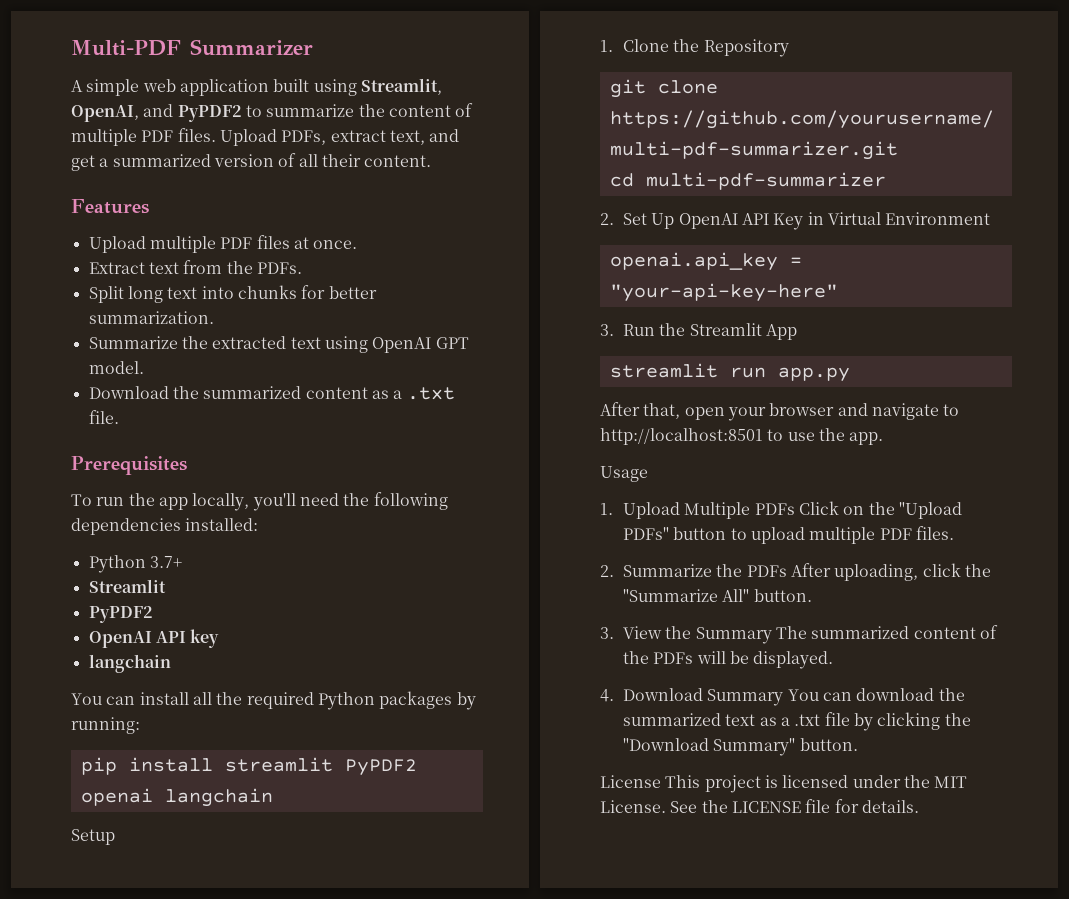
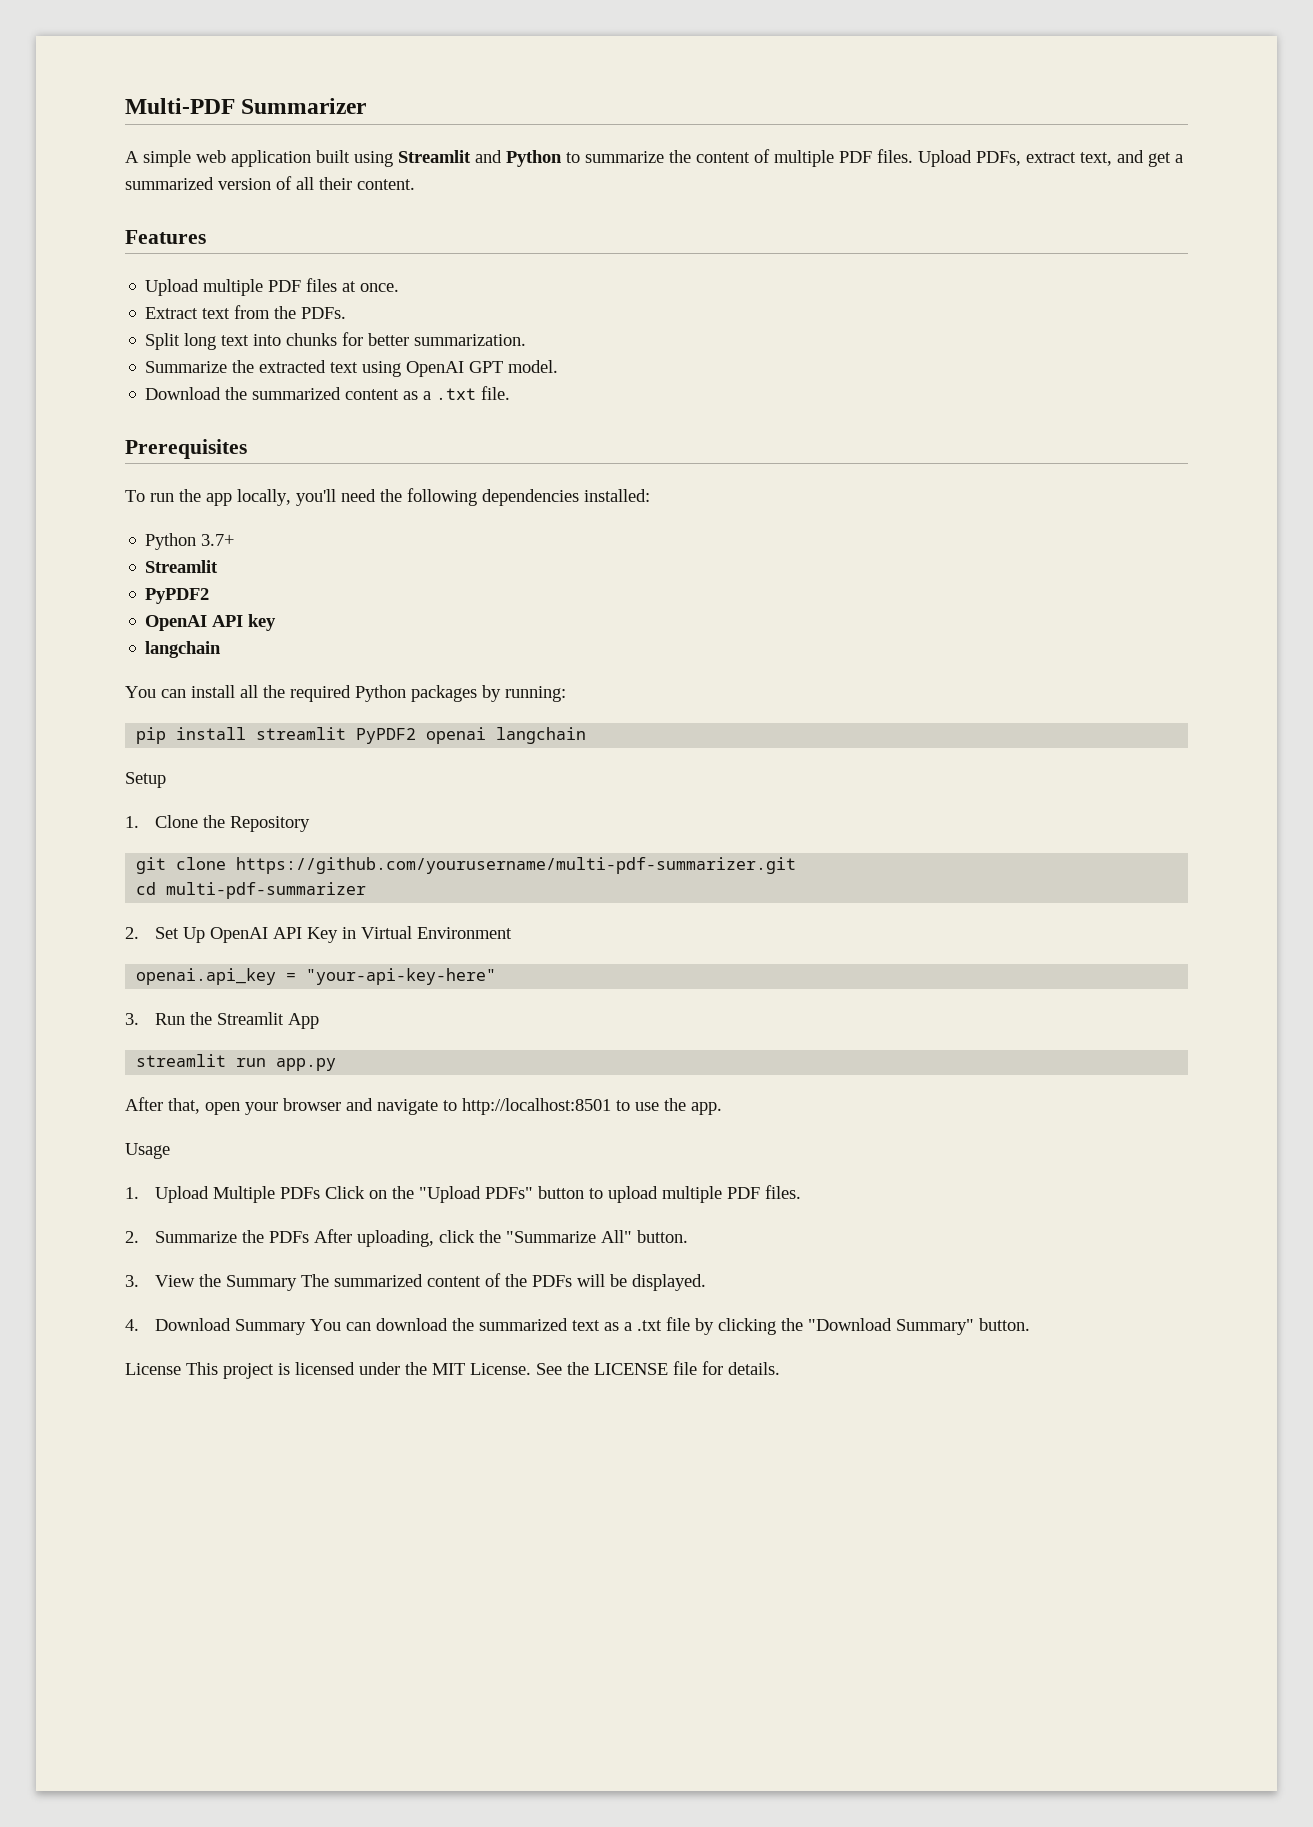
- A simple web application built using Streamlit, OpenAI, and PyPDF2 to summarize the content of multiple PDF files.
+ A simple web application built using Streamlit and Python to summarize the content of multiple PDF files.

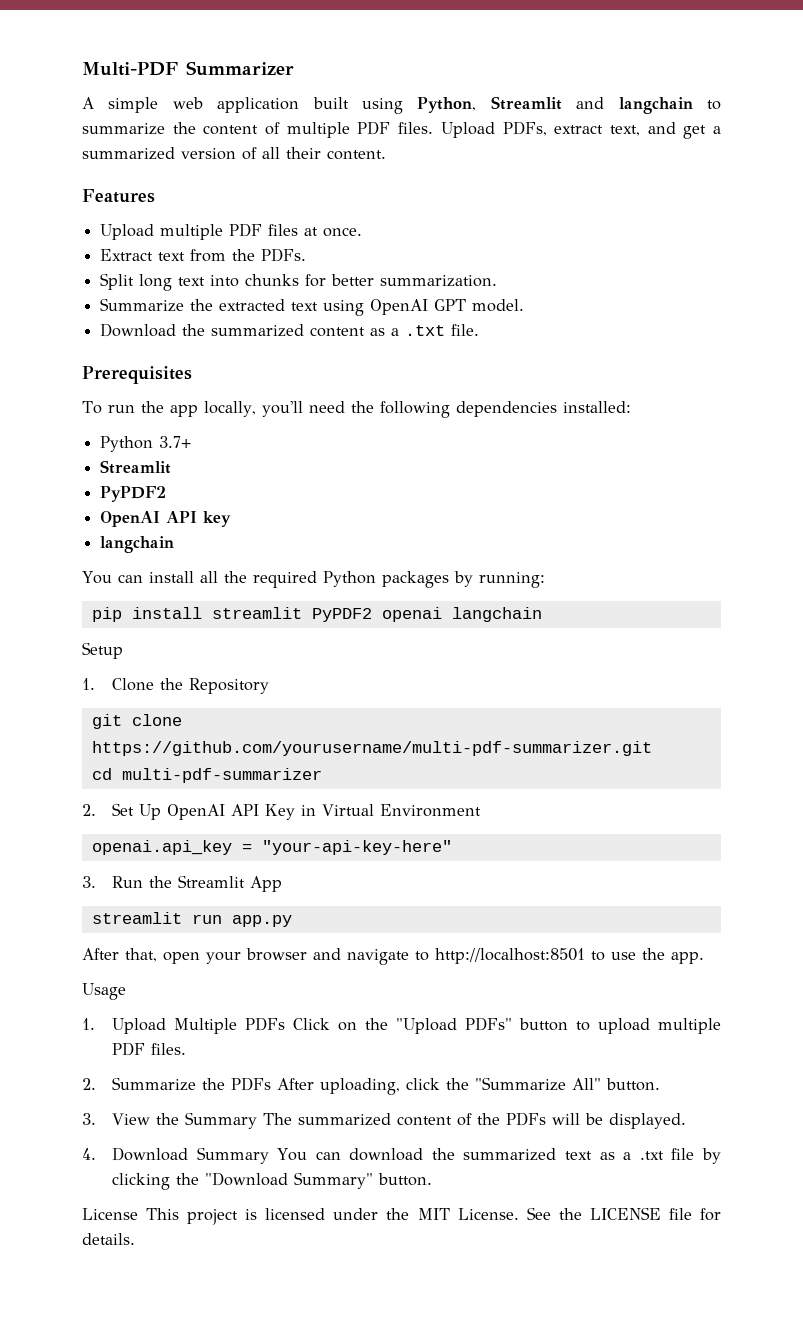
- A simple web application built using Streamlit and Python to summarize the content of multiple PDF files.
+ A simple web application built using Python, Streamlit and langchain to summarize the content of multiple PDF files.

